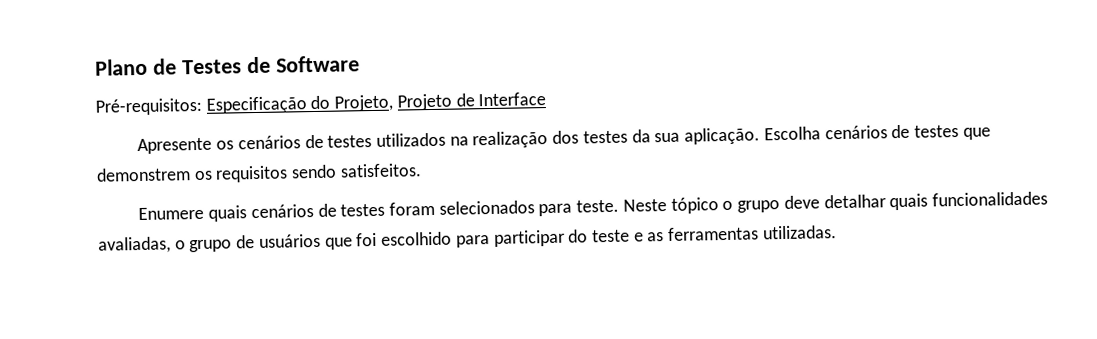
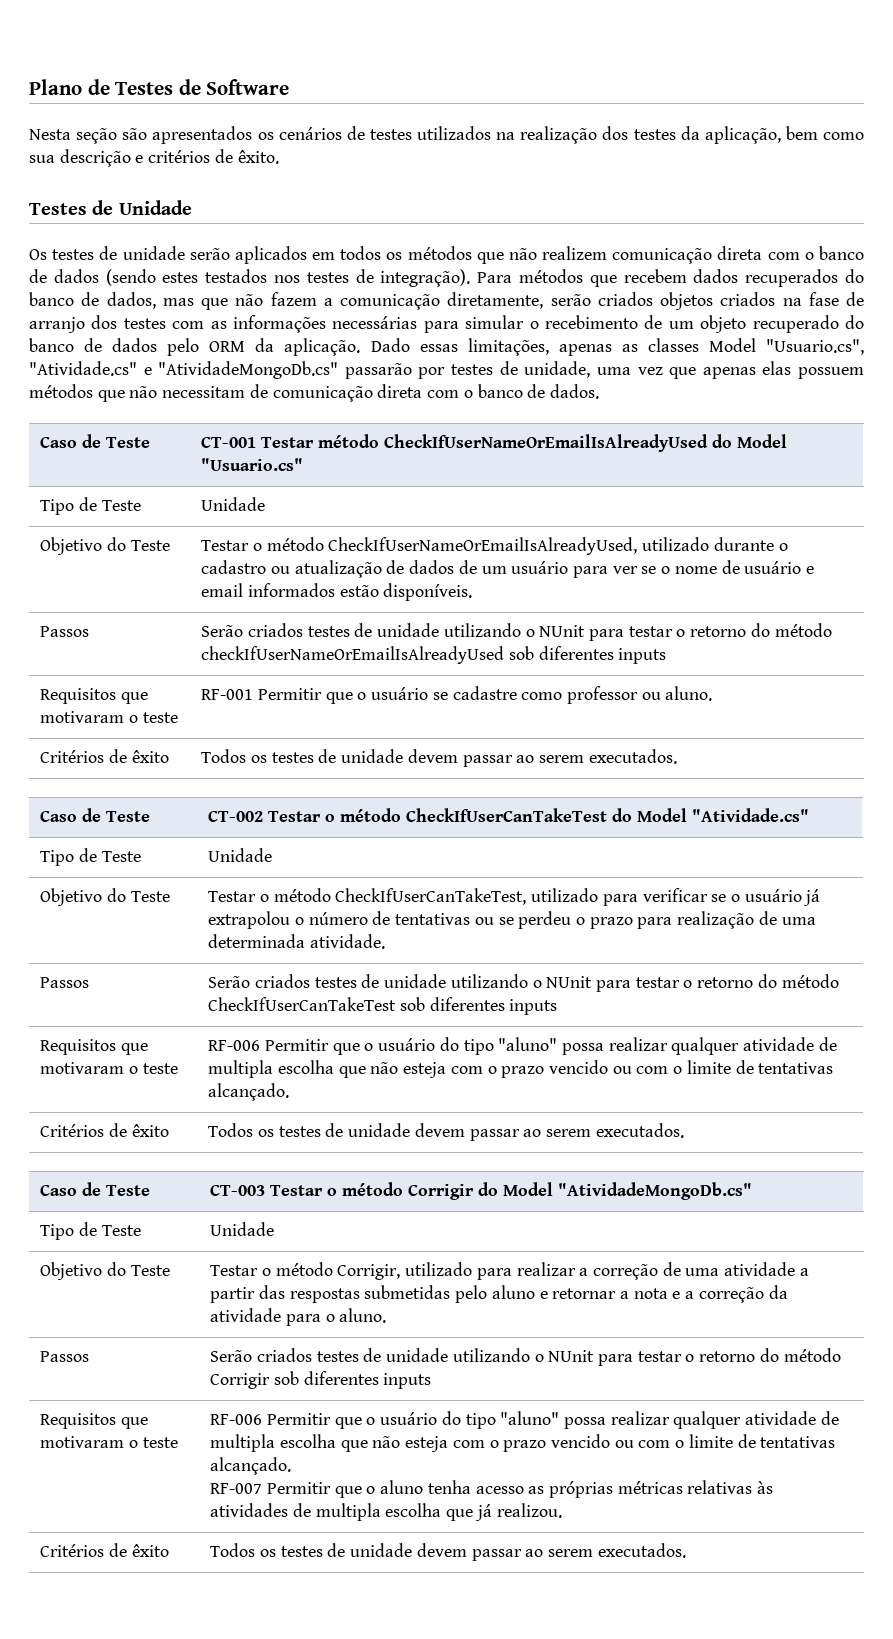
- Pré-requisitos: Especificação do Projeto, Projeto de Interface
- Apresente os cenários de testes utilizados na realização dos testes da sua aplicação. Escolha cenários de testes que demonstrem os requisitos sendo satisfeitos.
- Enumere quais cenários de testes foram selecionados para teste. Neste tópico o grupo deve detalhar quais funcionalidades avaliadas, o grupo de usuários que foi escolhido para participar do teste e as ferramentas utilizadas.
+ Nesta seção são apresentados os cenários de testes utilizados na realização dos testes da aplicação, bem como sua descrição e critérios de êxito.
+ Testes de Unidade
+ Os testes de unidade serão aplicados em todos os métodos que não realizem comunicação direta com o banco de dados (sendo estes testados nos testes de integração). Para métodos que recebem dados recuperados do banco de dados, mas que não fazem a comunicação diretamente, serão criados objetos criados na fase de arranjo dos testes com as informações necessárias para simular o recebimento de um objeto recuperado do banco de dados pelo ORM da aplicação. Dado essas limitações, apenas as classes Model "Usuario.cs", "Atividade.cs" e "AtividadeMongoDb.cs" passarão por testes de unidade, uma vez que apenas elas possuem métodos que não necessitam de comunicação direta com o banco de dados.
+ Caso de Teste | CT-001 Testar método CheckIfUserNameOrEmailIsAlreadyUsed do Model "Usuario.cs"
+ Tipo de Teste | Unidade
+ Objetivo do Teste | Testar o método CheckIfUserNameOrEmailIsAlreadyUsed, utilizado durante o cadastro ou atualização de dados de um usuário para ver se o nome de usuário e email informados estão disponíveis.
+ Passos | Serão criados testes de unidade utilizando o NUnit para testar o retorno do método checkIfUserNameOrEmailIsAlreadyUsed sob diferentes inputs
+ Requisitos que motivaram o teste | RF-001 Permitir que o usuário se cadastre como professor ou aluno.
+ Critérios de êxito | Todos os testes de unidade devem passar ao serem executados.
+ Caso de Teste | CT-002 Testar o método CheckIfUserCanTakeTest do Model "Atividade.cs"
+ Tipo de Teste | Unidade
+ Objetivo do Teste | Testar o método CheckIfUserCanTakeTest, utilizado para verificar se o usuário já extrapolou o número de tentativas ou se perdeu o prazo para realização de uma determinada atividade.
+ Passos | Serão criados testes de unidade utilizando o NUnit para testar o retorno do método CheckIfUserCanTakeTest sob diferentes inputs
+ Requisitos que motivaram o teste | RF-006 Permitir que o usuário do tipo "aluno" possa realizar qualquer atividade de multipla escolha que não esteja com o prazo vencido ou com o limite de tentativas alcançado.
+ Critérios de êxito | Todos os testes de unidade devem passar ao serem executados.
+ Caso de Teste | CT-003 Testar o método Corrigir do Model "AtividadeMongoDb.cs"
+ Tipo de Teste | Unidade
+ Objetivo do Teste | Testar o método Corrigir, utilizado para realizar a correção de uma atividade a partir das respostas submetidas pelo aluno e retornar a nota e a correção da atividade para o aluno.
+ Passos | Serão criados testes de unidade utilizando o NUnit para testar o retorno do método Corrigir sob diferentes inputs
+ Requisitos que motivaram o teste | RF-006 Permitir que o usuário do tipo "aluno" possa realizar qualquer atividade de multipla escolha que não esteja com o prazo vencido ou com o limite de tentativas alcançado.
+ RF-007 Permitir que o aluno tenha acesso as próprias métricas relativas às atividades de multipla escolha que já realizou.
+ Critérios de êxito | Todos os testes de unidade devem passar ao serem executados.

